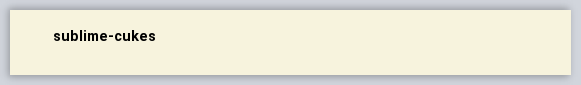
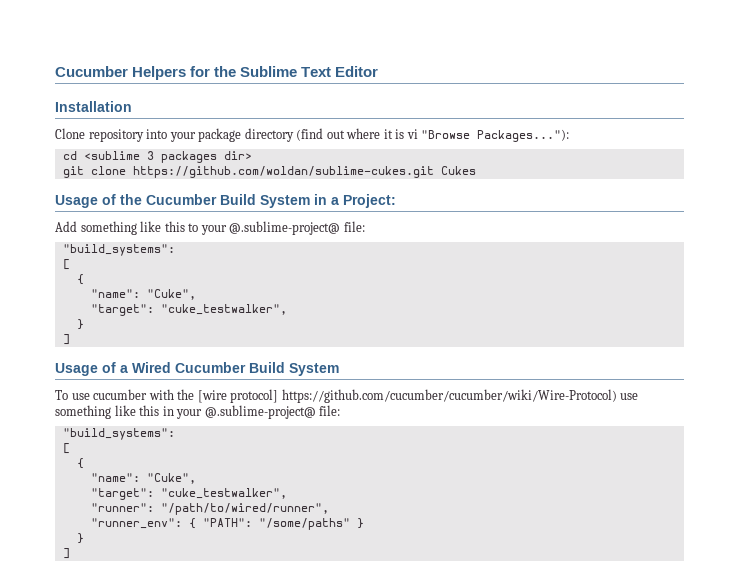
- sublime-cukes
+ Cucumber Helpers for the Sublime Text Editor
+ Installation
+ Clone repository into your package directory (find out where it is vi "Browse Packages..."):
+ cd <sublime 3 packages dir>
+ git clone https://github.com/woldan/sublime-cukes.git Cukes
+ Usage of the Cucumber Build System in a Project:
+ Add something like this to your @.sublime-project@ file:
+ "build_systems":
+ [
+ {
+ "name": "Cuke",
+ "target": "cuke_testwalker",
+ }
+ ]
+ Usage of a Wired Cucumber Build System
+ To use cucumber with the [wire protocol] https://github.com/cucumber/cucumber/wiki/Wire-Protocol) use something like this in your @.sublime-project@ file:
+ "build_systems":
+ [
+ {
+ "name": "Cuke",
+ "target": "cuke_testwalker",
+ "runner": "/path/to/wired/runner",
+ "runner_env": { "PATH": "/some/paths" }
+ }
+ ]

